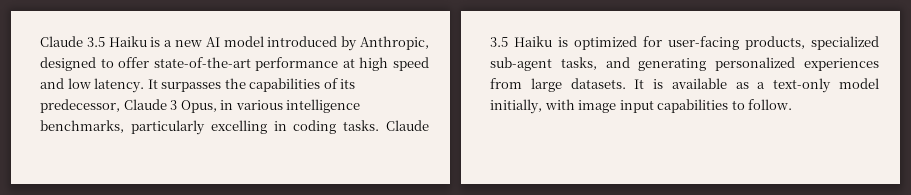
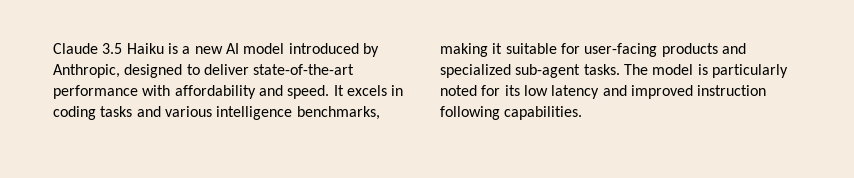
- Claude 3.5 Haiku is a new AI model introduced by Anthropic, designed to offer state-of-the-art performance at high speed and low latency. It surpasses the capabilities of its predecessor, Claude 3 Opus, in various intelligence benchmarks, particularly excelling in coding tasks. Claude 3.5 Haiku is optimized for user-facing products, specialized sub-agent tasks, and generating personalized experiences from large datasets. It is available as a text-only model initially, with image input capabilities to follow.
+ Claude 3.5 Haiku is a new AI model introduced by Anthropic, designed to deliver state-of-the-art performance with affordability and speed. It excels in coding tasks and various intelligence benchmarks, making it suitable for user-facing products and specialized sub-agent tasks. The model is particularly noted for its low latency and improved instruction following capabilities.

